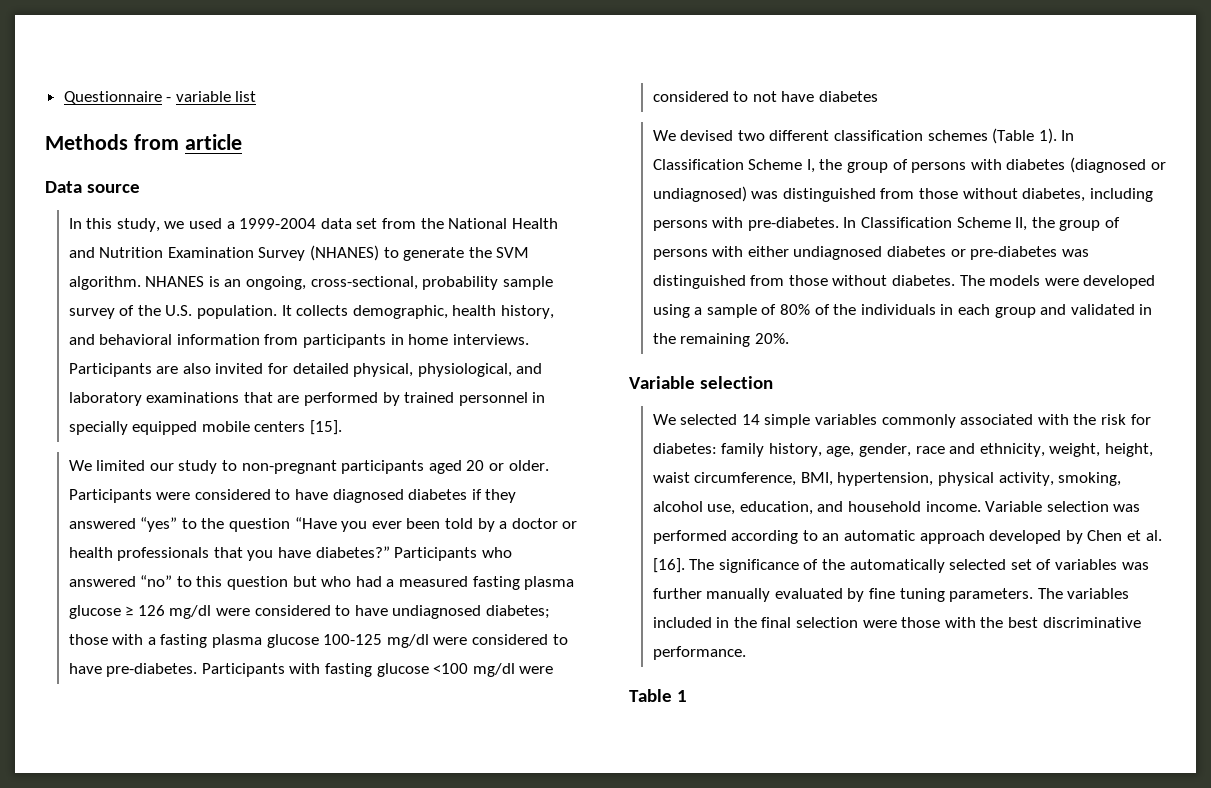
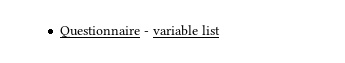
- Methods from article
- Data source
- In this study, we used a 1999-2004 data set from the National Health and Nutrition Examination Survey (NHANES) to generate the SVM algorithm. NHANES is an ongoing, cross-sectional, probability sample survey of the U.S. population. It collects demographic, health history, and behavioral information from participants in home interviews. Participants are also invited for detailed physical, physiological, and laboratory examinations that are performed by trained personnel in specially equipped mobile centers [15].
- We limited our study to non-pregnant participants aged 20 or older. Participants were considered to have diagnosed diabetes if they answered “yes” to the question “Have you ever been told by a doctor or health professionals that you have diabetes?” Participants who answered “no” to this question but who had a measured fasting plasma glucose ≥ 126 mg/dl were considered to have undiagnosed diabetes; those with a fasting plasma glucose 100-125 mg/dl were considered to have pre-diabetes. Participants with fasting glucose <100 mg/dl were considered to not have diabetes
- We devised two different classification schemes (Table 1). In Classification Scheme I, the group of persons with diabetes (diagnosed or undiagnosed) was distinguished from those without diabetes, including persons with pre-diabetes. In Classification Scheme II, the group of persons with either undiagnosed diabetes or pre-diabetes was distinguished from those without diabetes. The models were developed using a sample of 80% of the individuals in each group and validated in the remaining 20%.
- Variable selection
- We selected 14 simple variables commonly associated with the risk for diabetes: family history, age, gender, race and ethnicity, weight, height, waist circumference, BMI, hypertension, physical activity, smoking, alcohol use, education, and household income. Variable selection was performed according to an automatic approach developed by Chen et al. [16]. The significance of the automatically selected set of variables was further manually evaluated by fine tuning parameters. The variables included in the final selection were those with the best discriminative performance.
- Table 1

